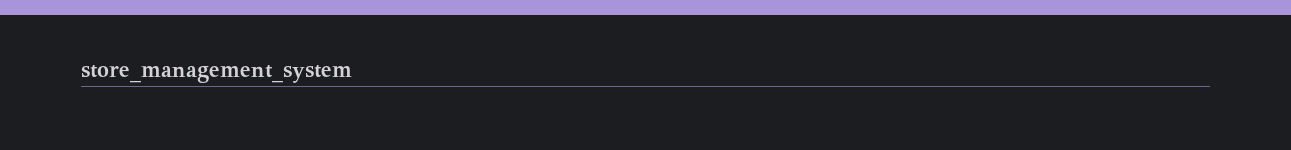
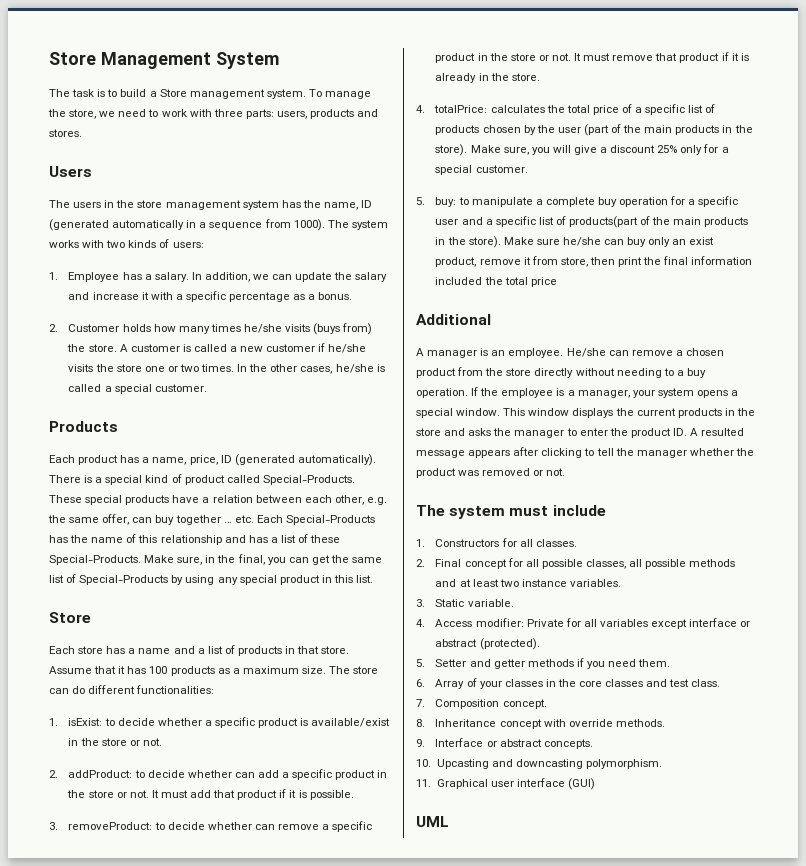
- store_management_system
+ Store Management System
+ The task is to build a Store management system. To manage the store, we need to work with three parts: users, products and stores.
+ Users
+ The users in the store management system has the name, ID (generated automatically in a sequence from 1000). The system works with two kinds of users:
+ 1. Employee has a salary. In addition, we can update the salary and increase it with a specific percentage as a bonus.
+ 2. Customer holds how many times he/she visits (buys from) the store. A customer is called a new customer if he/she visits the store one or two times. In the other cases, he/she is called a special customer.
+ Products
+ Each product has a name, price, ID (generated automatically). There is a special kind of product called Special-Products. These special products have a relation between each other, e.g. the same offer, can buy together … etc. Each Special-Products has the name of this relationship and has a list of these Special-Products. Make sure, in the final, you can get the same list of Special-Products by using any special product in this list.
+ Store
+ Each store has a name and a list of products in that store. Assume that it has 100 products as a maximum size. The store can do different functionalities:
+ 1. isExist: to decide whether a specific product is available/exist in the store or not.
+ 2. addProduct: to decide whether can add a specific product in the store or not. It must add that product if it is possible.
+ 3. removeProduct: to decide whether can remove a specific product in the store or not. It must remove that product if it is already in the store.
+ 4. totalPrice: calculates the total price of a specific list of products chosen by the user (part of the main products in the store). Make sure, you will give a discount 25% only for a special customer.
+ 5. buy: to manipulate a complete buy operation for a specific user and a specific list of products(part of the main products in the store). Make sure he/she can buy only an exist product, remove it from store, then print the final information included the total price
+ Additional
+ A manager is an employee. He/she can remove a chosen product from the store directly without needing to a buy operation. If the employee is a manager, your system opens a special window. This window displays the current products in the store and asks the manager to enter the product ID. A resulted message appears after clicking to tell the manager whether the product was removed or not.
+ The system must include
+ 1. Constructors for all classes.
+ 2. Final concept for all possible classes, all possible methods and at least two instance variables.
+ 3. Static variable.
+ 4. Access modifier: Private for all variables except interface or abstract (protected).
+ 5. Setter and getter methods if you need them.
+ 6. Array of your classes in the core classes and test class.
+ 7. Composition concept.
+ 8. Inheritance concept with override methods.
+ 9. Interface or abstract concepts.
+ 10. Upcasting and downcasting polymorphism.
+ 11. Graphical user interface (GUI)
+ UML

